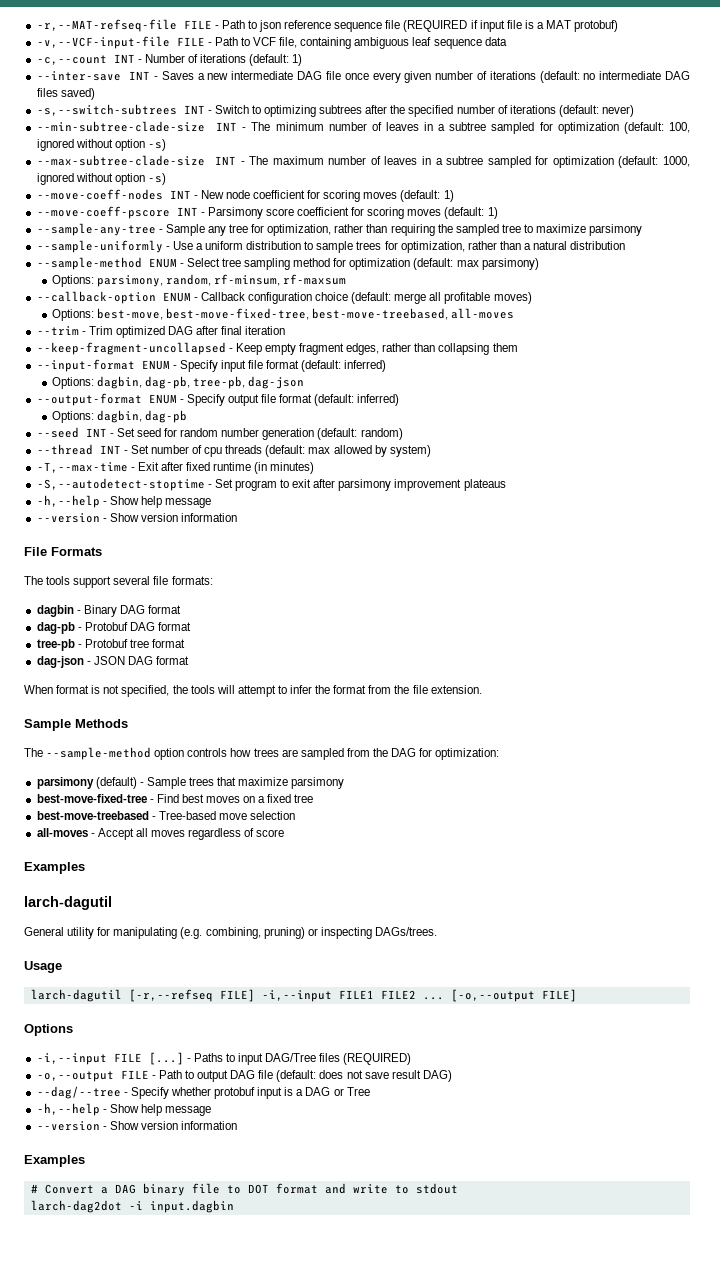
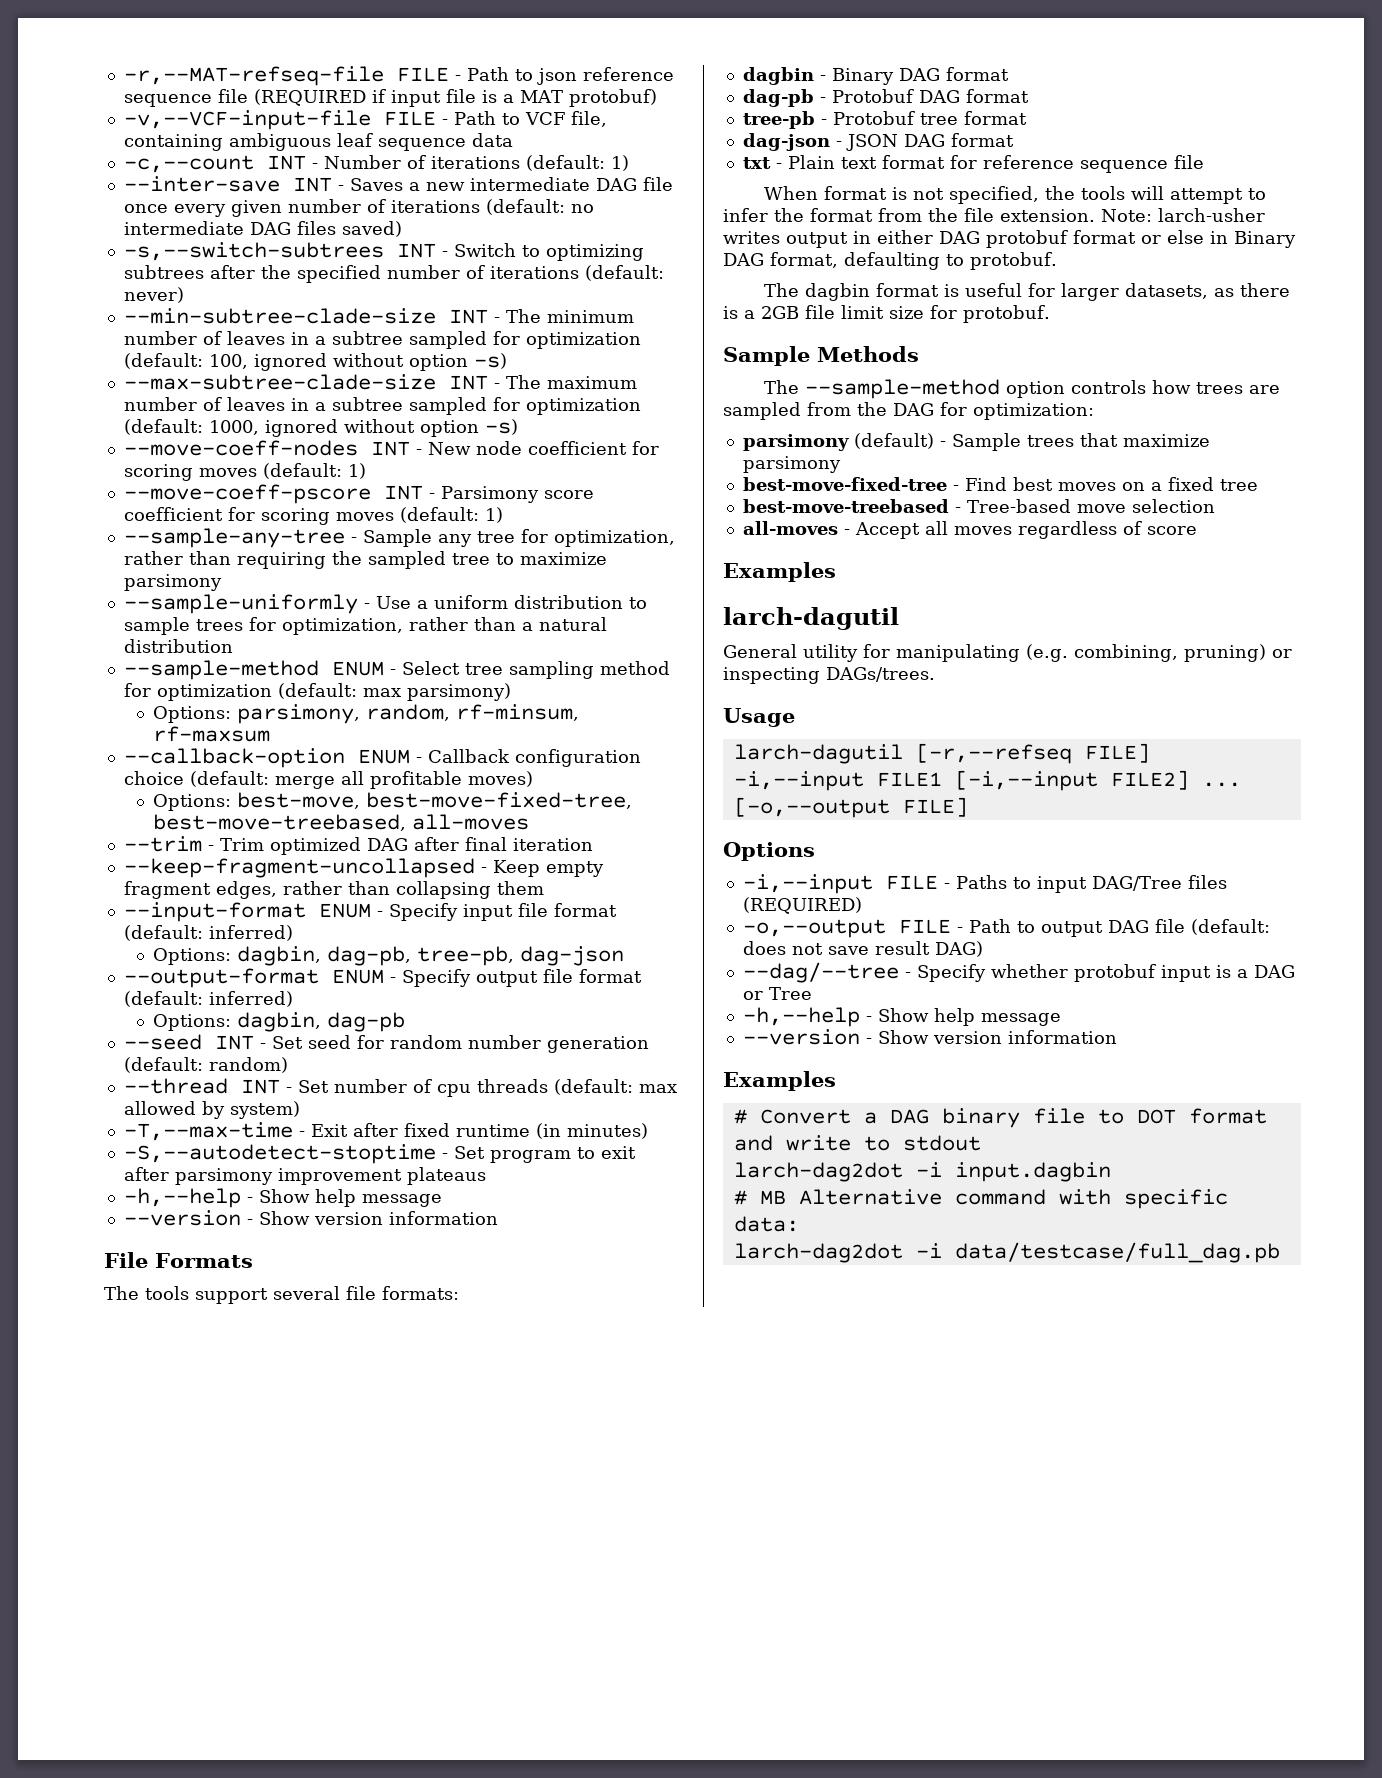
+ txt - Plain text format for reference sequence file
+ Note: larch-usher writes output in either DAG protobuf format or else in Binary DAG format, defaulting to protobuf.
+ The dagbin format is useful for larger datasets, as there is a 2GB file limit size for protobuf.
- larch-dagutil [-r,--refseq FILE] -i,--input FILE1 FILE2 ...
+ larch-dagutil [-r,--refseq FILE] -i,--input FILE1 [-i,--input FILE2] ...
- -i,--input FILE [...] - Paths to input DAG/Tree files (REQUIRED)
+ -i,--input FILE - Paths to input DAG/Tree files (REQUIRED)
+ # MB Alternative command with specific data:
+ larch-dag2dot -i data/testcase/full_dag.pb

